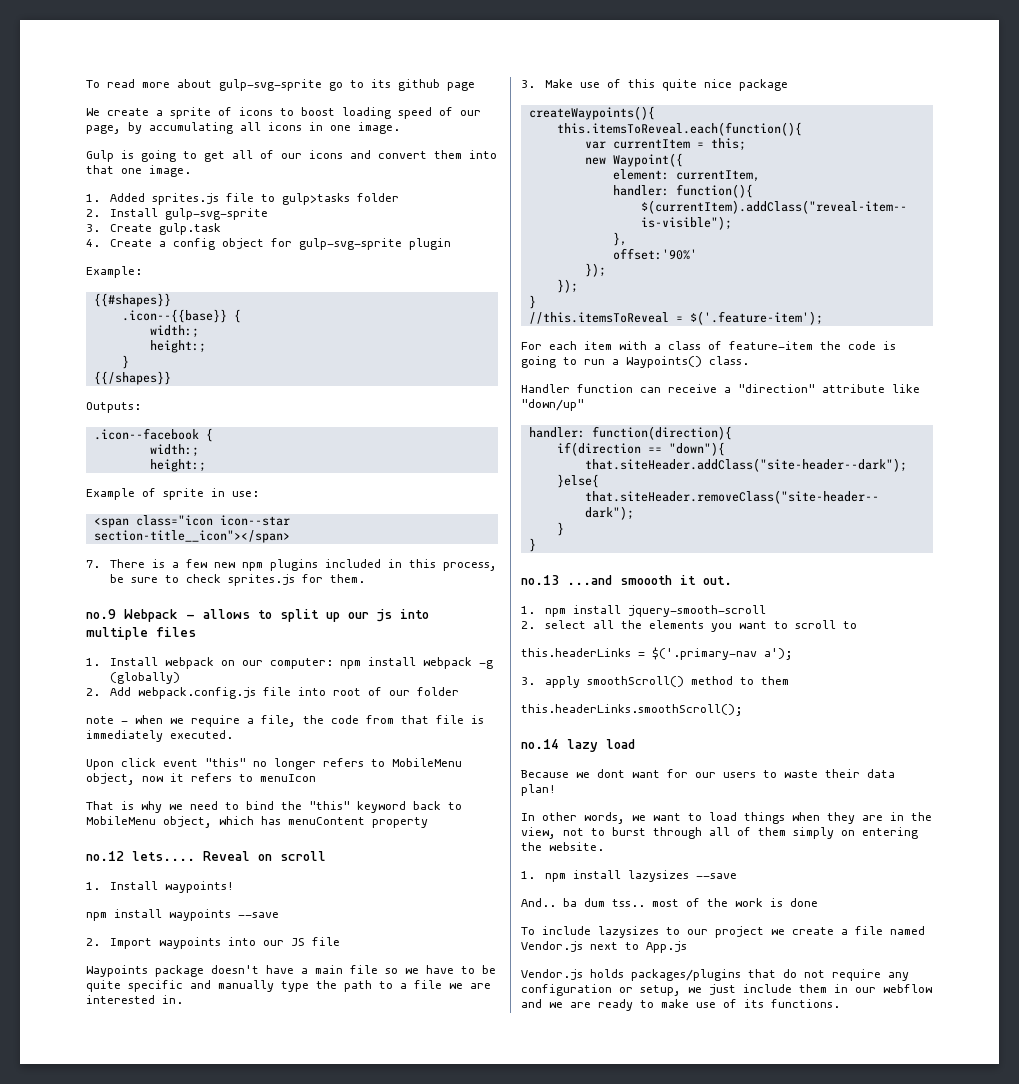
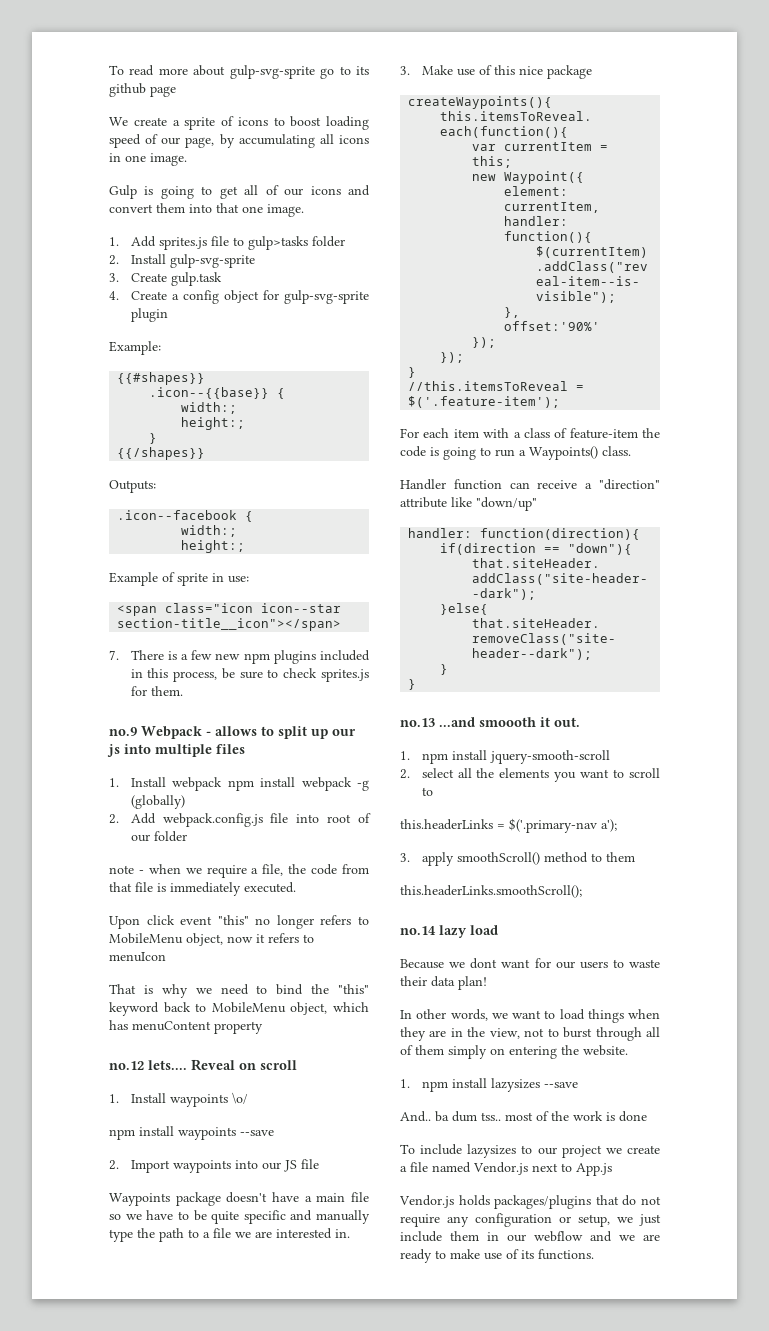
- 1. Added sprites.js file to gulp>tasks folder
+ 1. Add sprites.js file to gulp>tasks folder
- 1. Install webpack on our computer: npm install webpack -g (globally)
+ 1. Install webpack npm install webpack -g (globally)
- 1. Install waypoints!
+ 1. Install waypoints \o/
- 3. Make use of this quite nice package
+ 3. Make use of this nice package

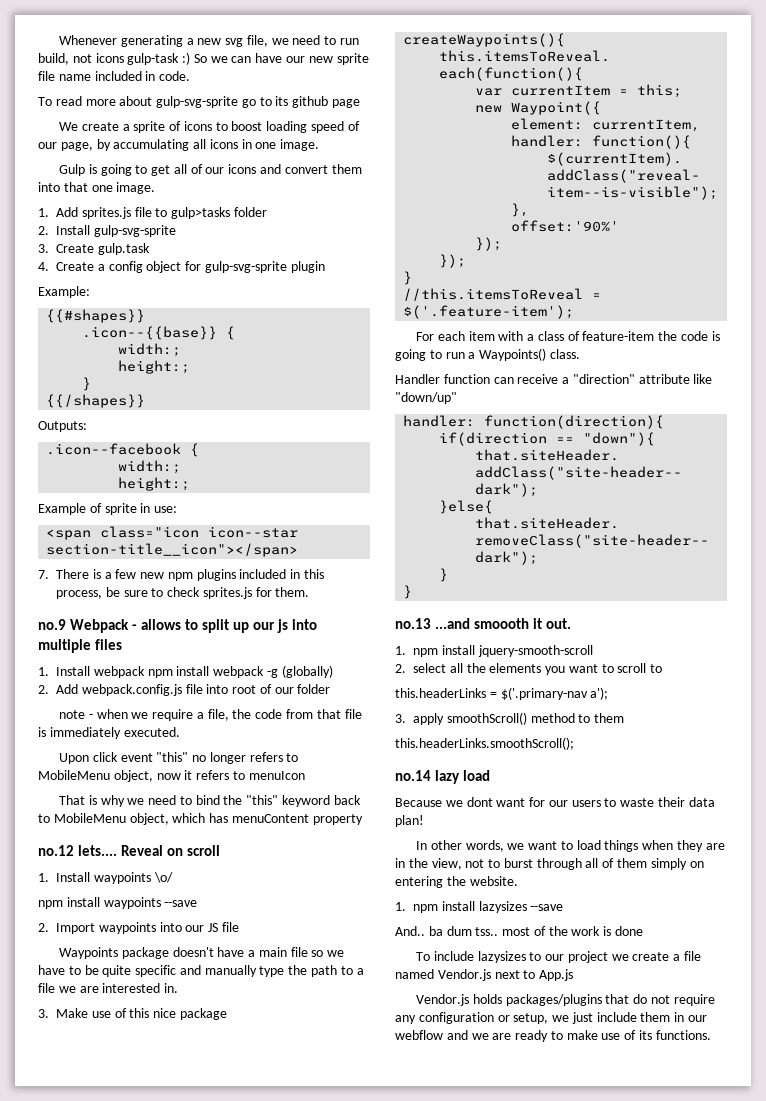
+ Whenever generating a new svg file, we need to run build, not icons gulp-task :) So we can have our new sprite file name included in code.

